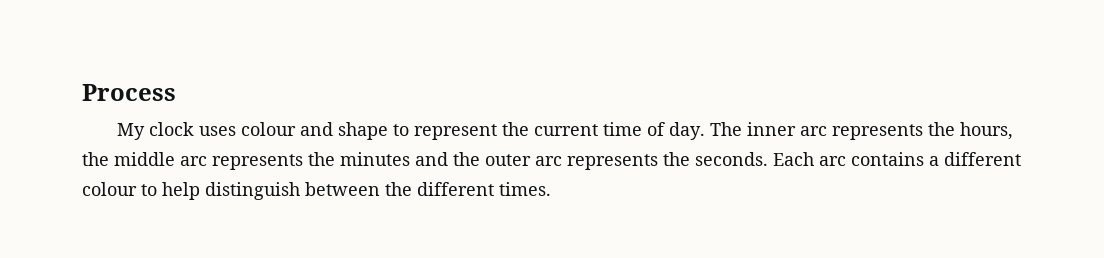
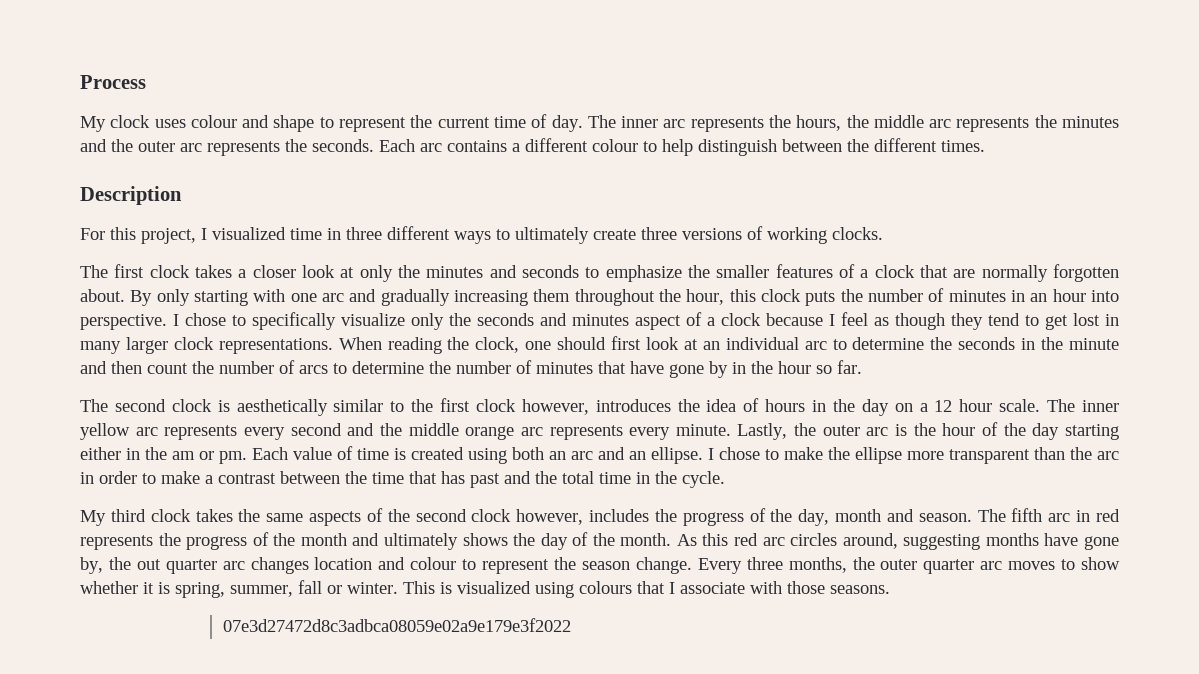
+ Description
+ For this project, I visualized time in three different ways to ultimately create three versions of working clocks.
+ The first clock takes a closer look at only the minutes and seconds to emphasize the smaller features of a clock that are normally forgotten about. By only starting with one arc and gradually increasing them throughout the hour, this clock puts the number of minutes in an hour into perspective. I chose to specifically visualize only the seconds and minutes aspect of a clock because I feel as though they tend to get lost in many larger clock representations. When reading the clock, one should first look at an individual arc to determine the seconds in the minute and then count the number of arcs to determine the number of minutes that have gone by in the hour so far.
+ The second clock is aesthetically similar to the first clock however, introduces the idea of hours in the day on a 12 hour scale. The inner yellow arc represents every second and the middle orange arc represents every minute. Lastly, the outer arc is the hour of the day starting either in the am or pm. Each value of time is created using both an arc and an ellipse. I chose to make the ellipse more transparent than the arc in order to make a contrast between the time that has past and the total time in the cycle.
+ My third clock takes the same aspects of the second clock however, includes the progress of the day, month and season. The fifth arc in red represents the progress of the month and ultimately shows the day of the month. As this red arc circles around, suggesting months have gone by, the out quarter arc changes location and colour to represent the season change. Every three months, the outer quarter arc moves to show whether it is spring, summer, fall or winter. This is visualized using colours that I associate with those seasons.
+ 07e3d27472d8c3adbca08059e02a9e179e3f2022

